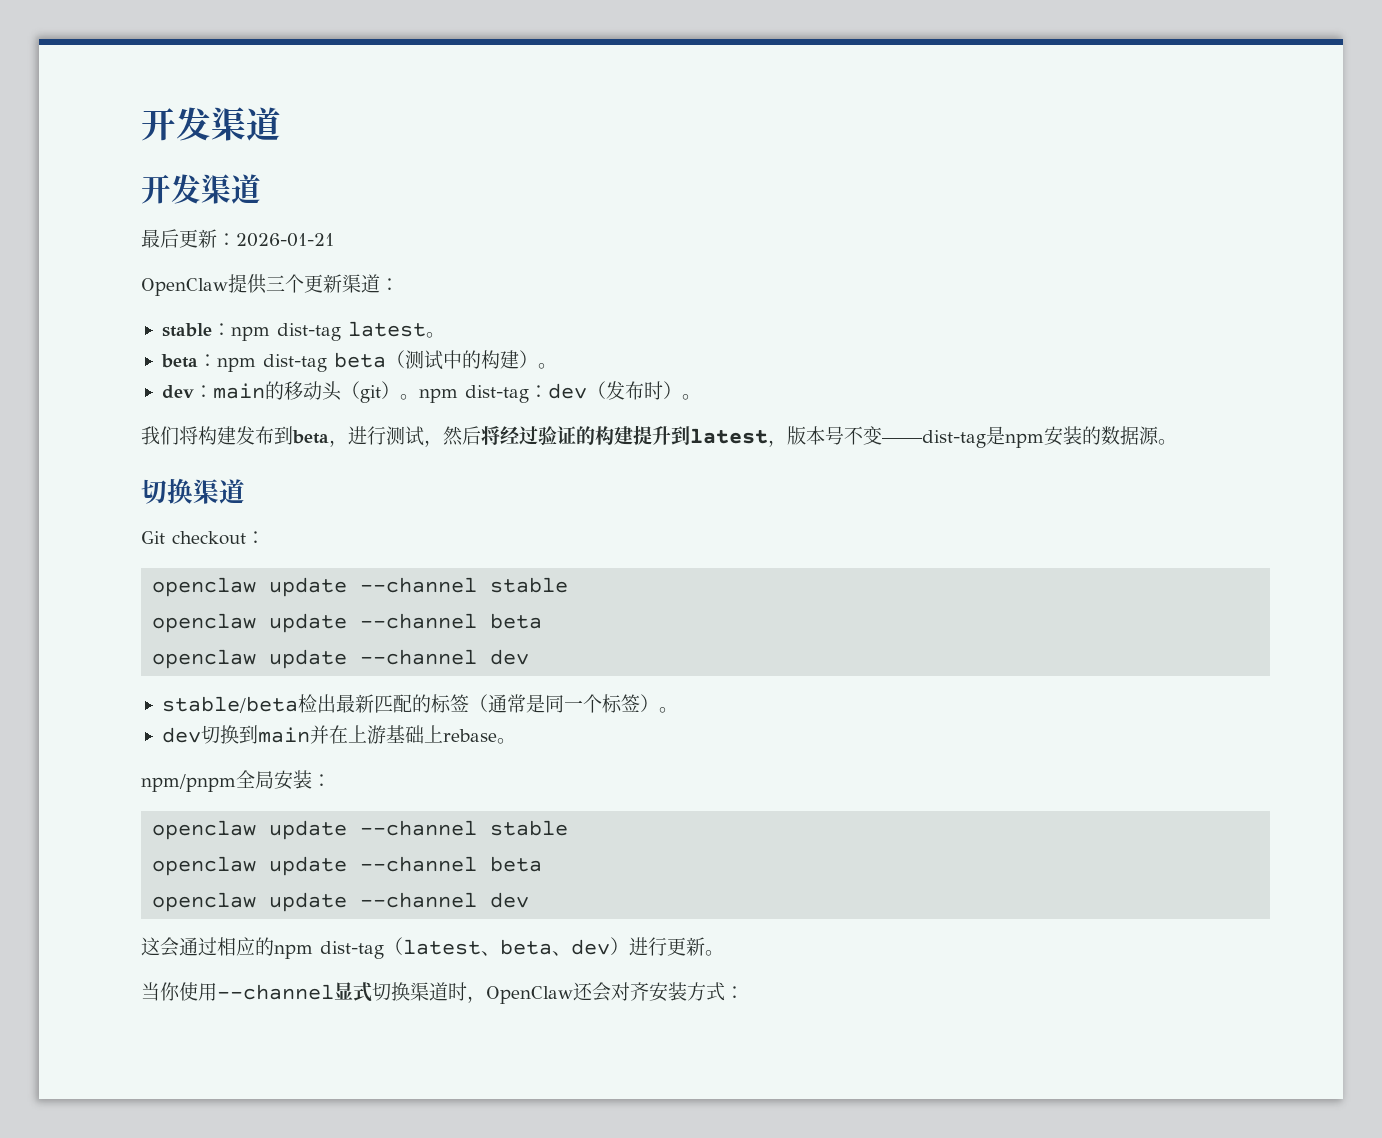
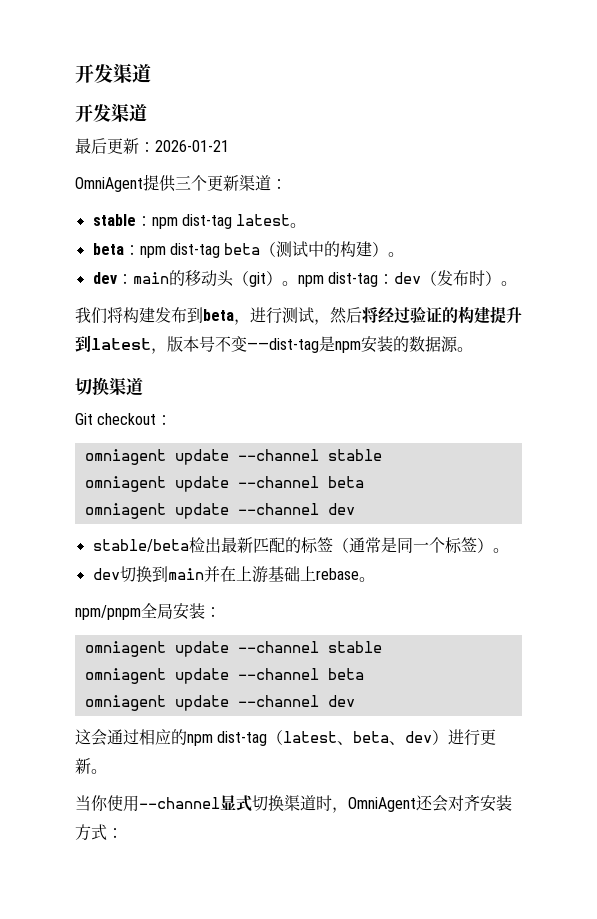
- OpenClaw提供三个更新渠道：
+ OmniAgent提供三个更新渠道：
  Git checkout：
- openclaw update --channel stable
- openclaw update --channel beta
- openclaw update --channel dev
+ omniagent update --channel stable
+ omniagent update --channel beta
+ omniagent update --channel dev
  npm/pnpm全局安装：
- openclaw update --channel stable
- openclaw update --channel beta
- openclaw update --channel dev
+ omniagent update --channel stable
+ omniagent update --channel beta
+ omniagent update --channel dev
- 当你使用--channel显式切换渠道时，OpenClaw还会对齐安装方式：
+ 当你使用--channel显式切换渠道时，OmniAgent还会对齐安装方式：

